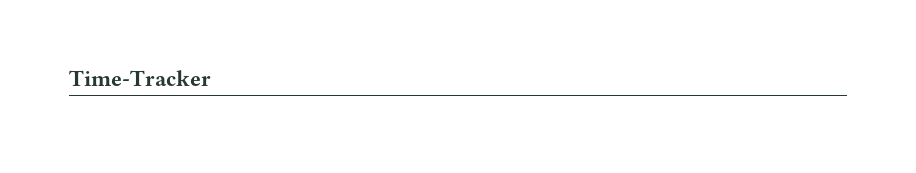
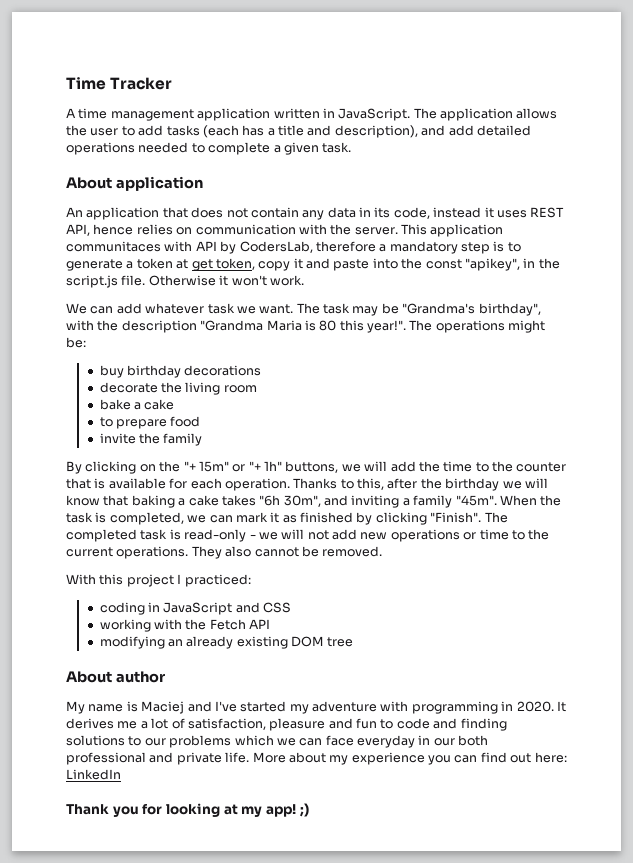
- Time-Tracker
+ Time Tracker
+ A time management application written in JavaScript. The application allows the user to add tasks (each has a title and description), and add detailed operations needed to complete a given task.
+ About application
+ An application that does not contain any data in its code, instead it uses REST API, hence relies on communication with the server. This application communitaces with API by CodersLab, therefore a mandatory step is to generate a token at get token, copy it and paste into the const "apikey", in the script.js file. Otherwise it won't work.
+ We can add whatever task we want. The task may be "Grandma's birthday", with the description "Grandma Maria is 80 this year!". The operations might be:
+ buy birthday decorations
+ decorate the living room
+ bake a cake
+ to prepare food
+ invite the family
+ By clicking on the "+ 15m" or "+ 1h" buttons, we will add the time to the counter that is available for each operation. Thanks to this, after the birthday we will know that baking a cake takes "6h 30m", and inviting a family "45m". When the task is completed, we can mark it as finished by clicking "Finish". The completed task is read-only - we will not add new operations or time to the current operations. They also cannot be removed.
+ With this project I practiced:
+ coding in JavaScript and CSS
+ working with the Fetch API
+ modifying an already existing DOM tree
+ About author
+ My name is Maciej and I've started my adventure with programming in 2020. It derives me a lot of satisfaction, pleasure and fun to code and finding solutions to our problems which we can face everyday in our both professional and private life. More about my experience you can find out here: LinkedIn
+ Thank you for looking at my app! ;)

